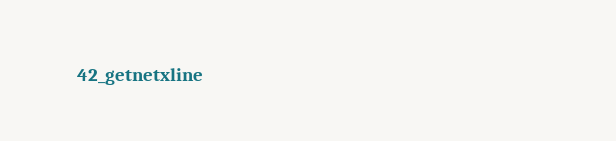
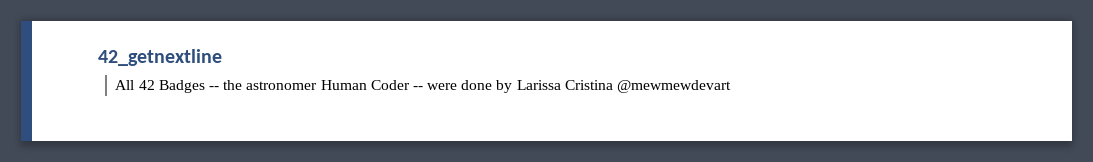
- 42_getnetxline
+ 42_getnextline
+ All 42 Badges -- the astronomer Human Coder -- were done by Larissa Cristina @mewmewdevart

